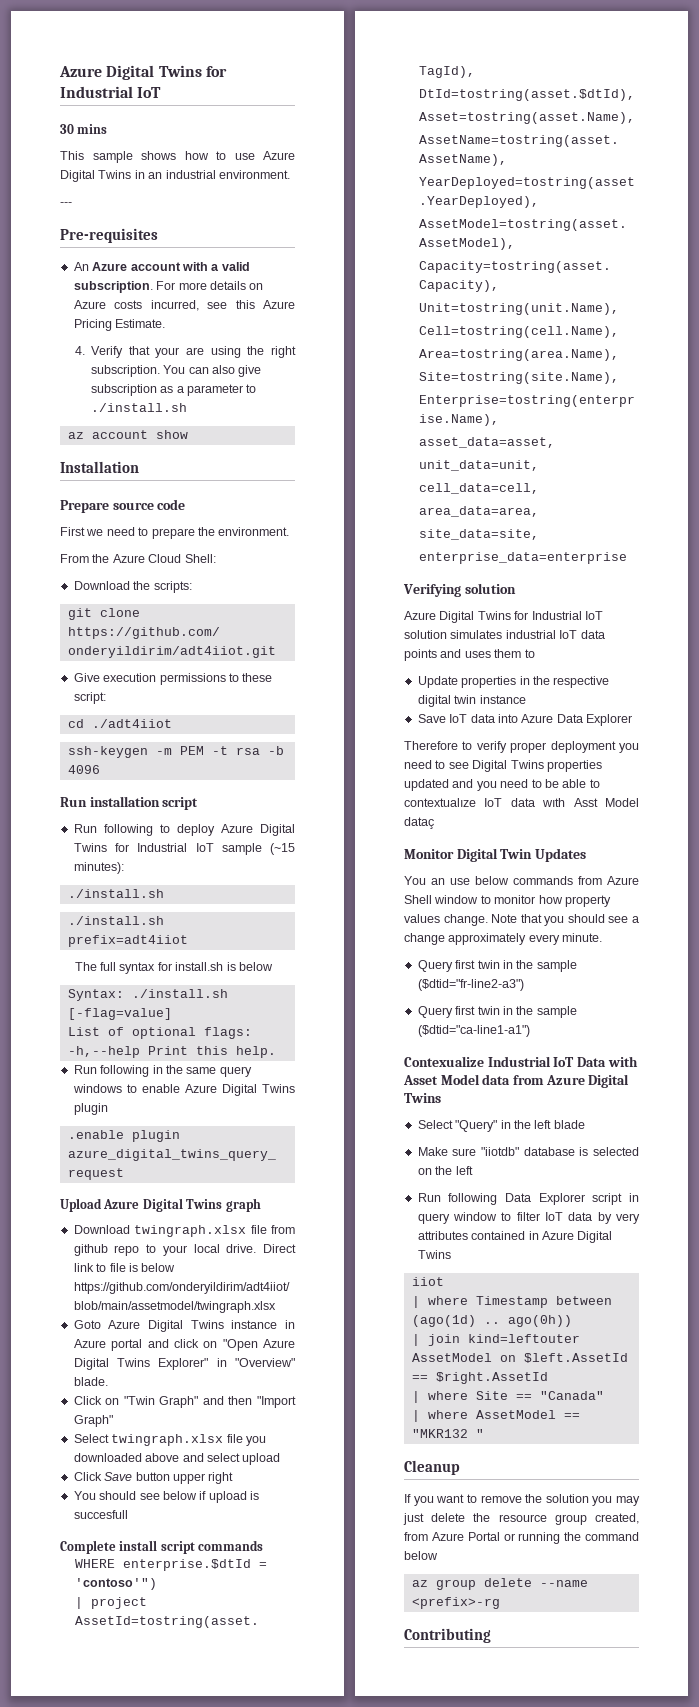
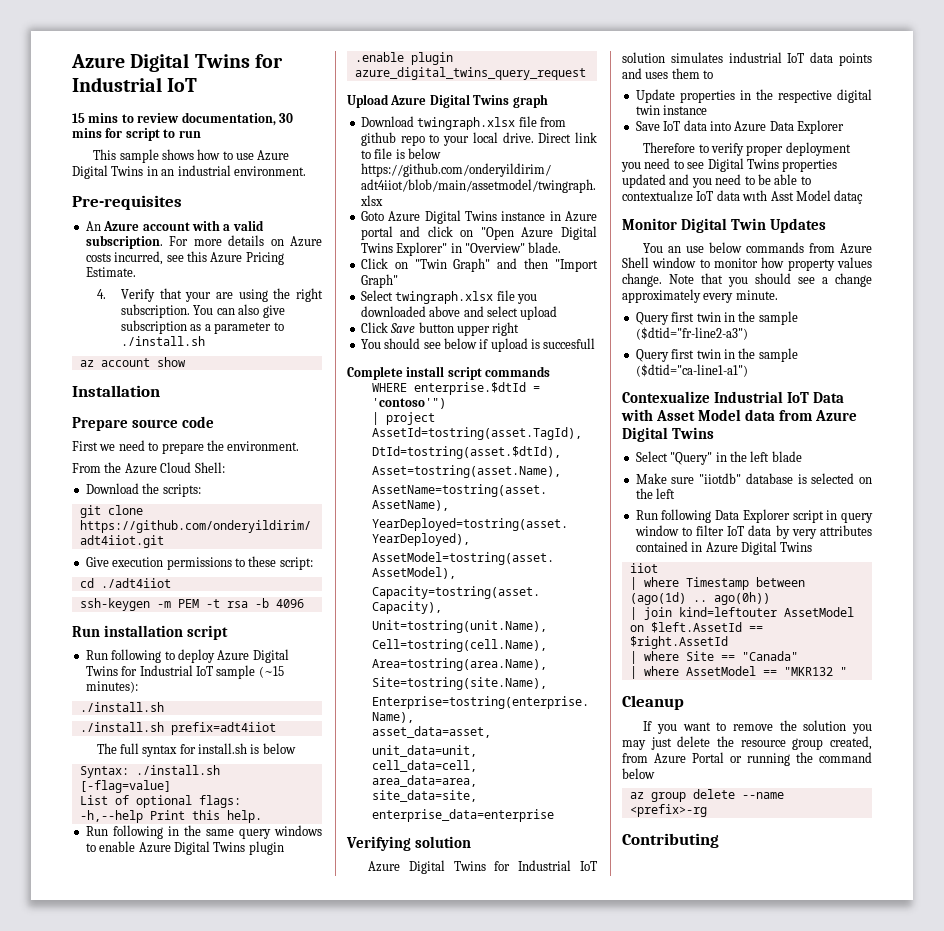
- 30 mins
+ 15 mins to review documentation, 30 mins for script to run
- ---

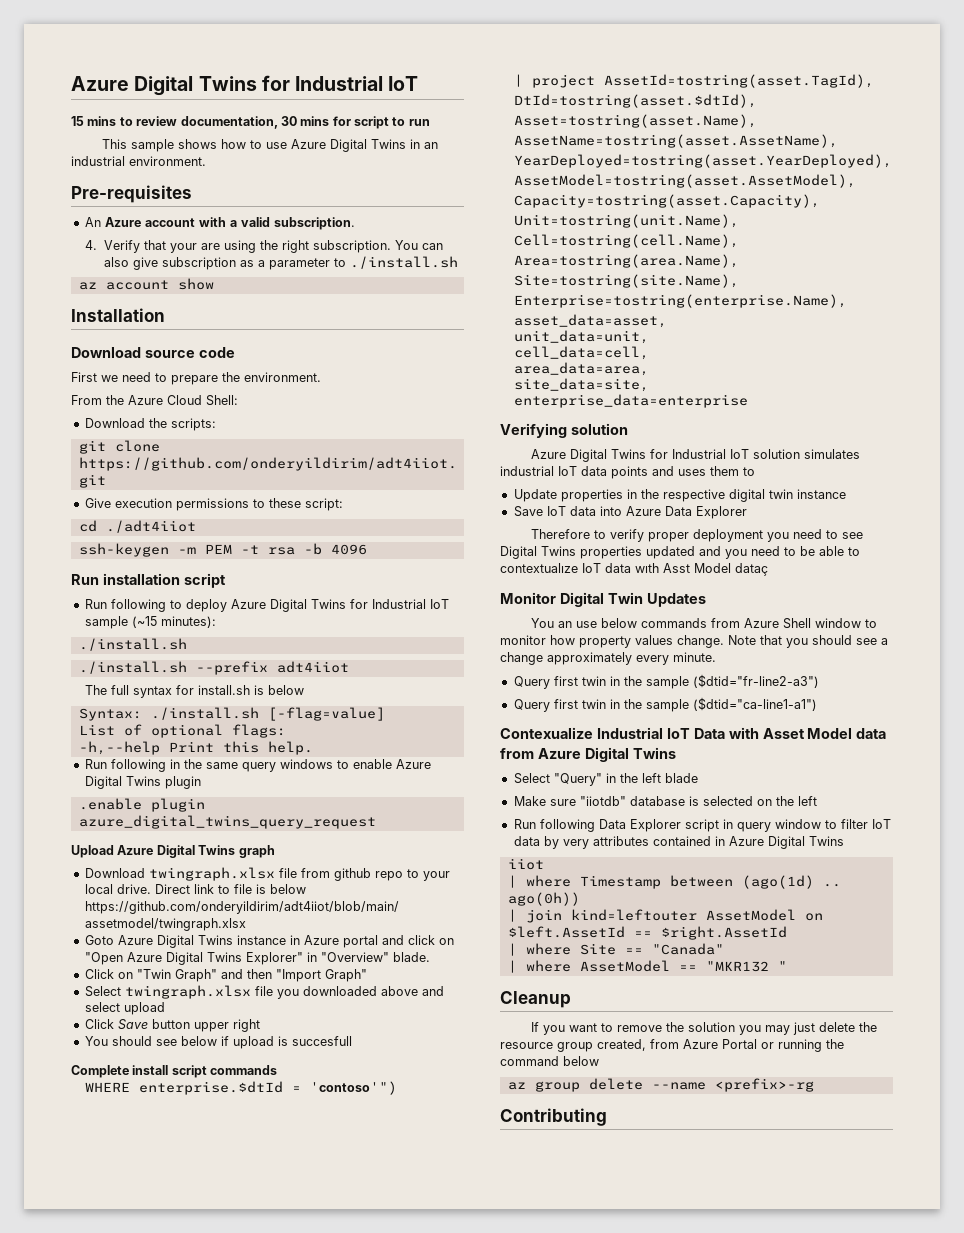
- For more details on Azure costs incurred, see this Azure Pricing Estimate.
- Prepare source code
+ Download source code
- ./install.sh prefix=adt4iiot
+ ./install.sh --prefix adt4iiot

